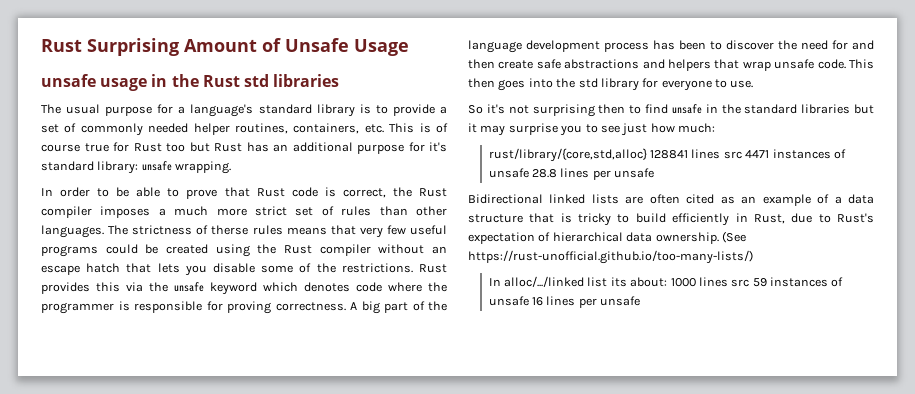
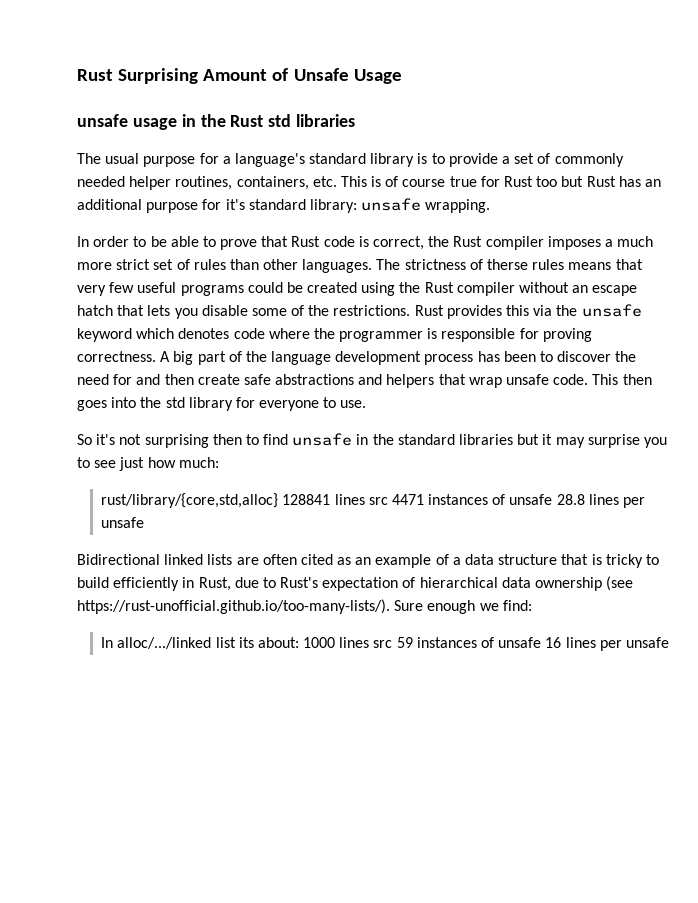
- Bidirectional linked lists are often cited as an example of a data structure that is tricky to build efficiently in Rust, due to Rust's expectation of hierarchical data ownership. (See https://rust-unofficial.github.io/too-many-lists/)
+ Bidirectional linked lists are often cited as an example of a data structure that is tricky to build efficiently in Rust, due to Rust's expectation of hierarchical data ownership (see https://rust-unofficial.github.io/too-many-lists/). Sure enough we find:

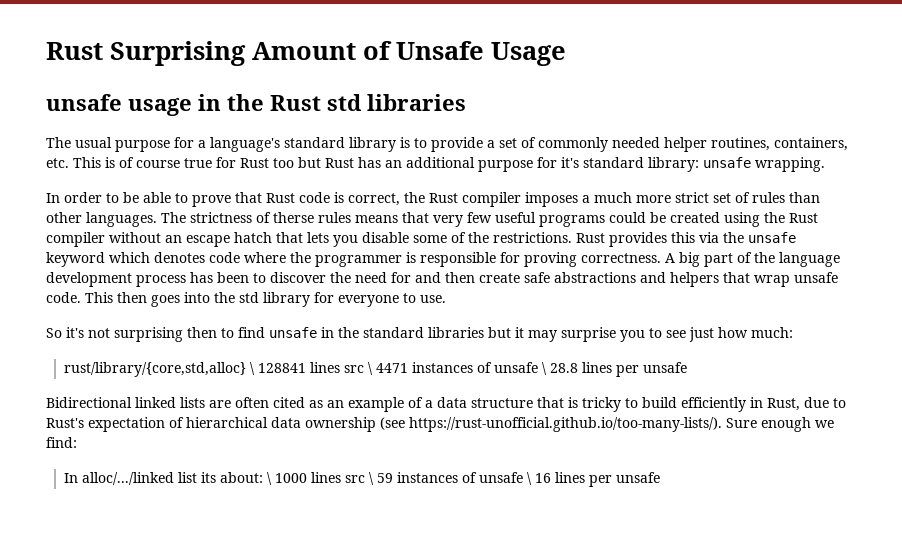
- rust/library/{core,std,alloc} 128841 lines src 4471 instances of unsafe 28.8 lines per unsafe
+ rust/library/{core,std,alloc} \ 128841 lines src \ 4471 instances of unsafe \ 28.8 lines per unsafe
- In alloc/.../linked list its about: 1000 lines src 59 instances of unsafe 16 lines per unsafe
+ In alloc/.../linked list its about: \ 1000 lines src \ 59 instances of unsafe \ 16 lines per unsafe

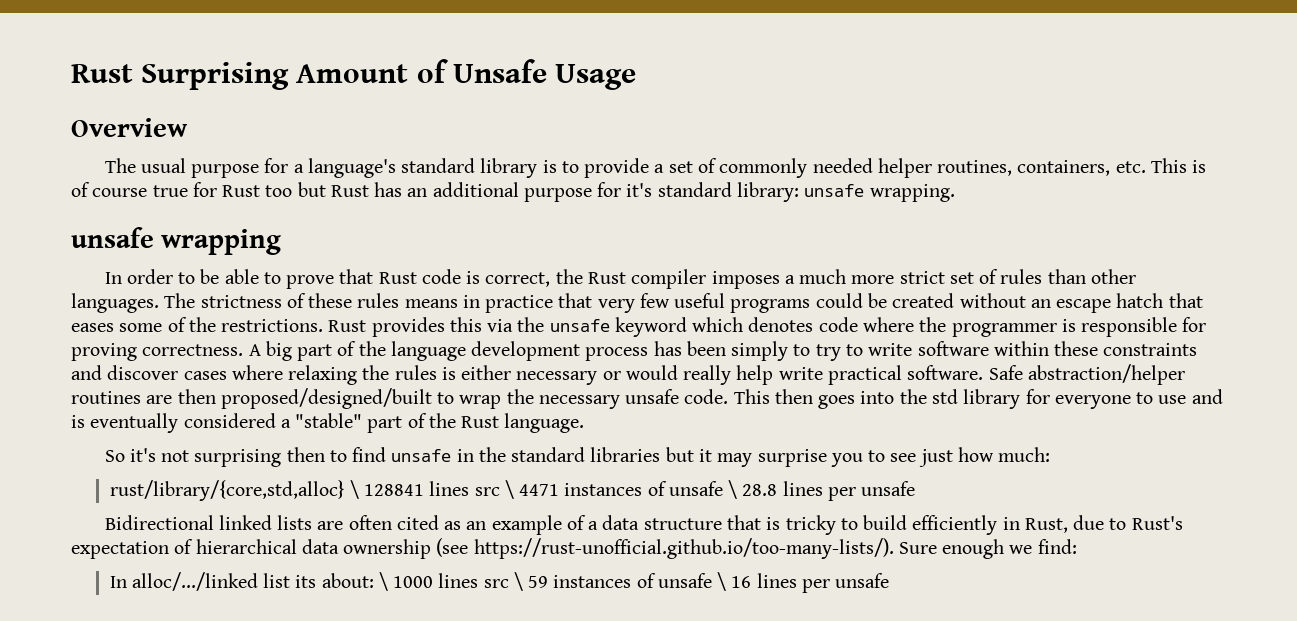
- unsafe usage in the Rust std libraries
+ Overview
+ unsafe wrapping
- The strictness of therse rules means that very few useful programs could be created using the Rust compiler without an escape hatch that lets you disable some of the restrictions.
+ The strictness of these rules means in practice that very few useful programs could be created without an escape hatch that eases some of the restrictions.
- A big part of the language development process has been to discover the need for and then create safe abstractions and helpers that wrap unsafe code.
+ A big part of the language development process has been simply to try to write software within these constraints and discover cases where relaxing the rules is either necessary or would really help write practical software. Safe abstraction/helper routines are then proposed/designed/built to wrap the necessary unsafe code.
- This then goes into the std library for everyone to use.
+ This then goes into the std library for everyone to use and is eventually considered a "stable" part of the Rust language.

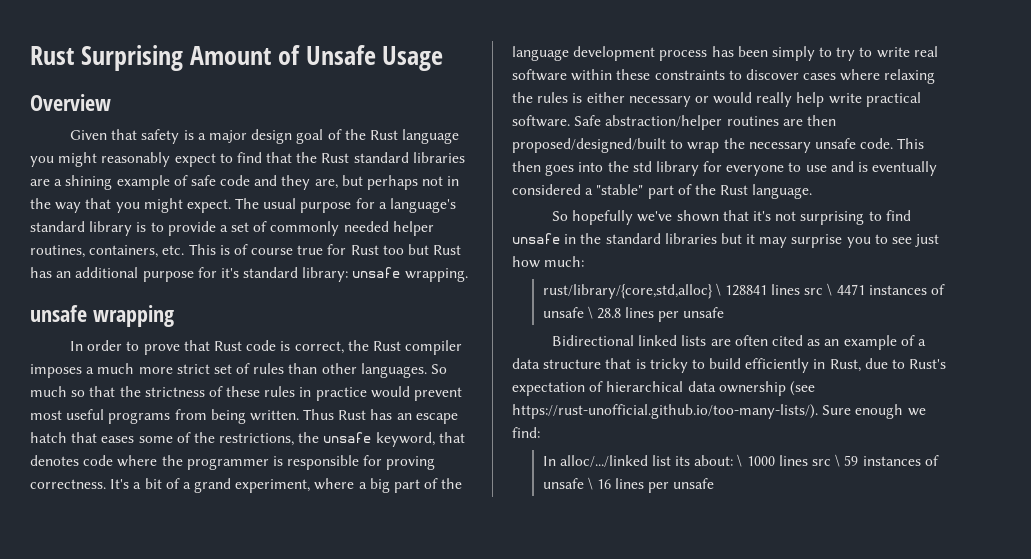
+ Given that safety is a major design goal of the Rust language you might reasonably expect to find that the Rust standard libraries are a shining example of safe code and they are, but perhaps not in the way that you might expect.
- In order to be able to prove that Rust code is correct, the Rust compiler imposes a much more strict set of rules than other languages.
+ In order to prove that Rust code is correct, the Rust compiler imposes a much more strict set of rules than other languages.
- The strictness of these rules means in practice that very few useful programs could be created without an escape hatch that eases some of the restrictions. Rust provides this via the unsafe keyword which denotes code where the programmer is responsible for proving correctness.
+ So much so that the strictness of these rules in practice would prevent most useful programs from being written. Thus Rust has an escape hatch that eases some of the restrictions, the unsafe keyword, that denotes code where the programmer is responsible for proving correctness.
- A big part of the language development process has been simply to try to write software within these constraints and discover cases where relaxing the rules is either necessary or would really help write practical software.
+ It's a bit of a grand experiment, where a big part of the language development process has been simply to try to write real software within these constraints to discover cases where relaxing the rules is either necessary or would really help write practical software.
- So it's not surprising then to find unsafe in the standard libraries but it may surprise you to see just how much:
+ So hopefully we've shown that it's not surprising to find unsafe in the standard libraries but it may surprise you to see just how much:

